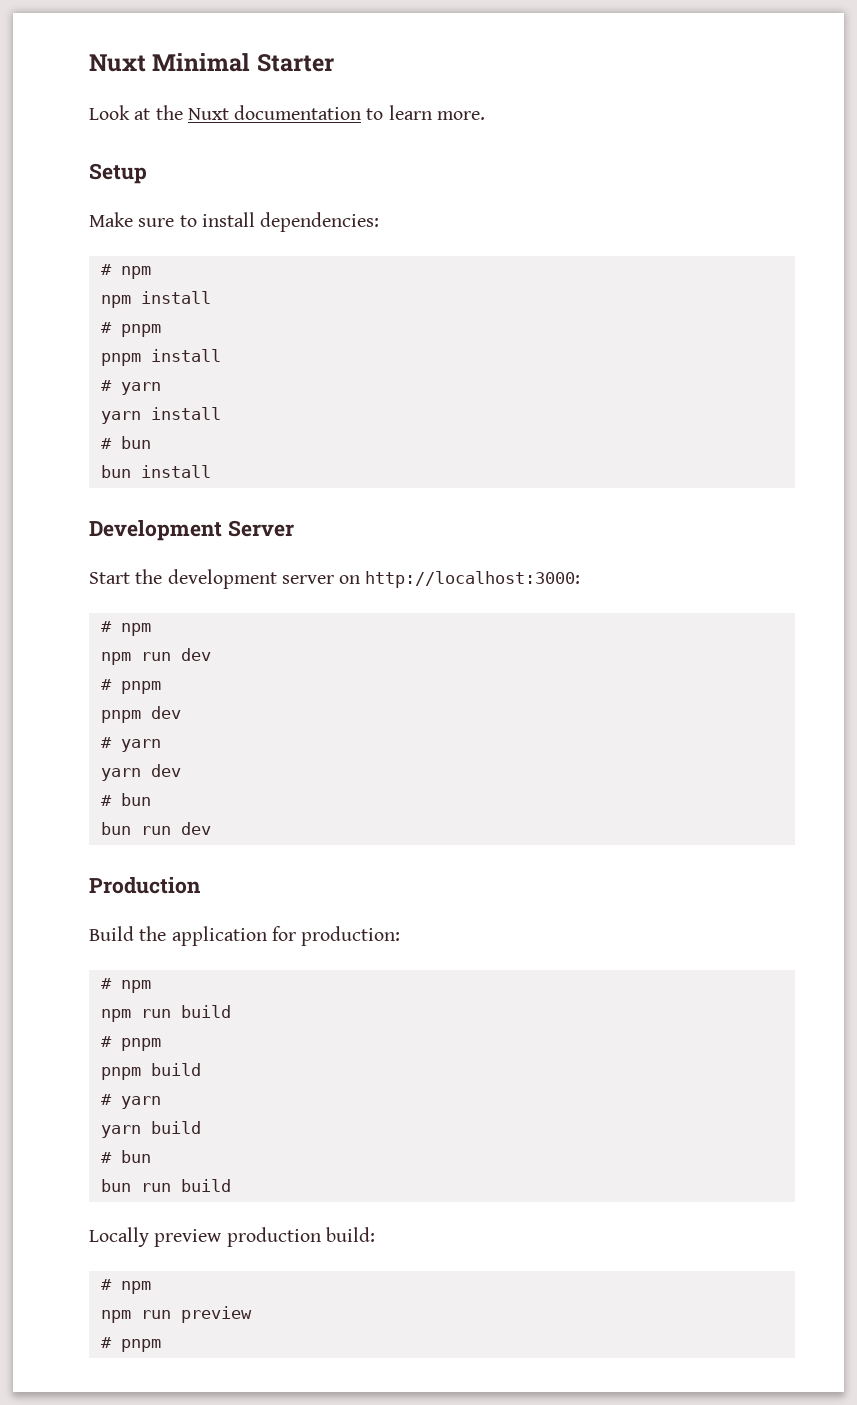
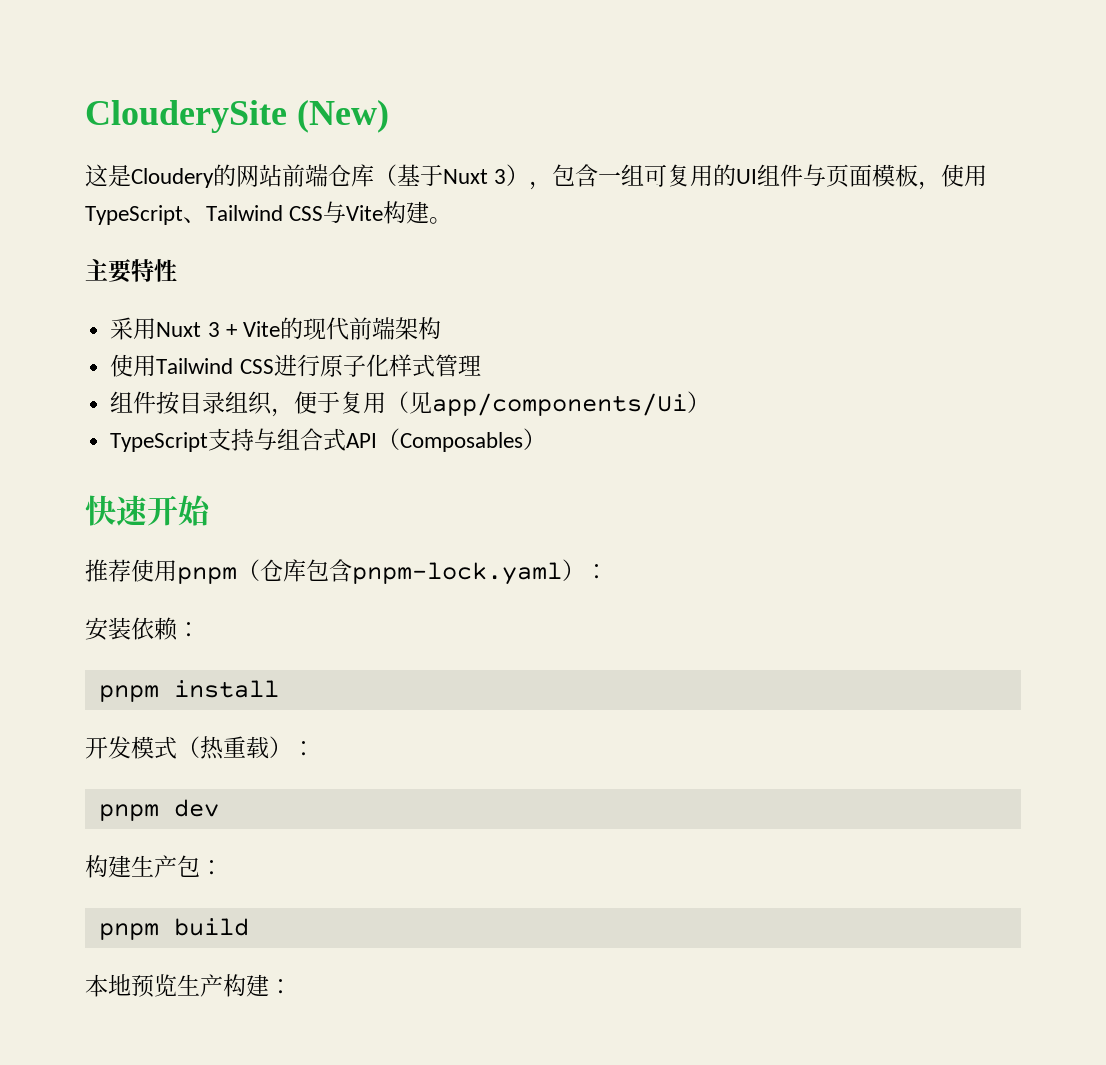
- Nuxt Minimal Starter
- Look at the Nuxt documentation to learn more.
- Setup
- Make sure to install dependencies:
- # npm
- npm install
- # pnpm
+ ClouderySite (New)
+ 这是Cloudery的网站前端仓库（基于Nuxt 3），包含一组可复用的UI组件与页面模板，使用TypeScript、Tailwind CSS与Vite构建。
+ 主要特性
+ 采用Nuxt 3 + Vite的现代前端架构
+ 使用Tailwind CSS进行原子化样式管理
+ 组件按目录组织，便于复用（见app/components/Ui）
+ TypeScript支持与组合式API（Composables）
+ 快速开始
+ 推荐使用pnpm（仓库包含pnpm-lock.yaml）：
+ 安装依赖：
  pnpm install
- # yarn
- yarn install
- # bun
- bun install
- Development Server
- Start the development server on http://localhost:3000:
- # npm
- npm run dev
- # pnpm
+ 开发模式（热重载）：
  pnpm dev
- # yarn
- yarn dev
- # bun
- bun run dev
- Production
- Build the application for production:
- # npm
- npm run build
- # pnpm
+ 构建生产包：
  pnpm build
- # yarn
- yarn build
- # bun
- bun run build
- Locally preview production build:
- # npm
- npm run preview
- # pnpm
+ 本地预览生产构建：

